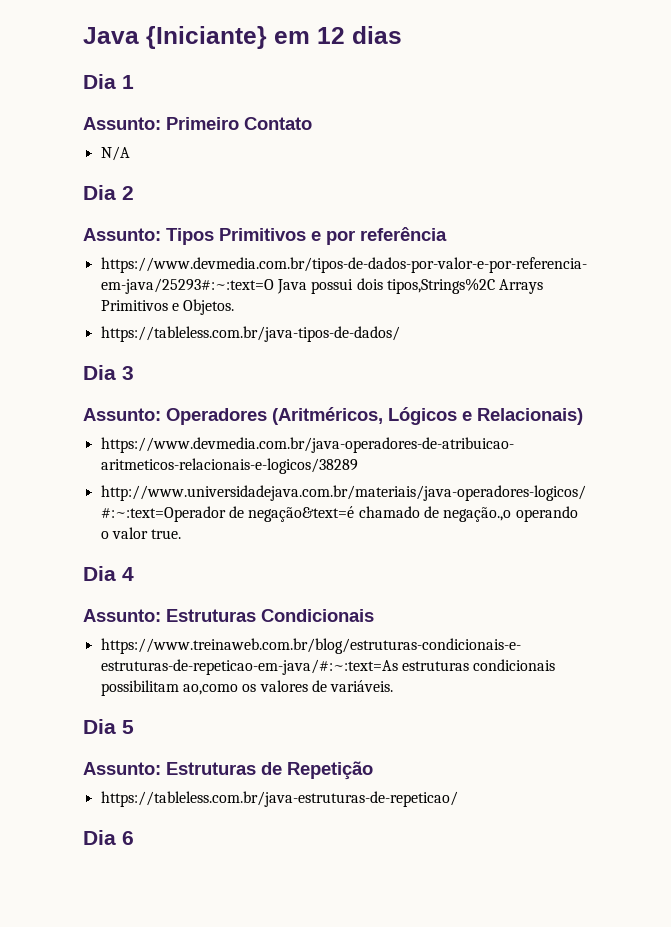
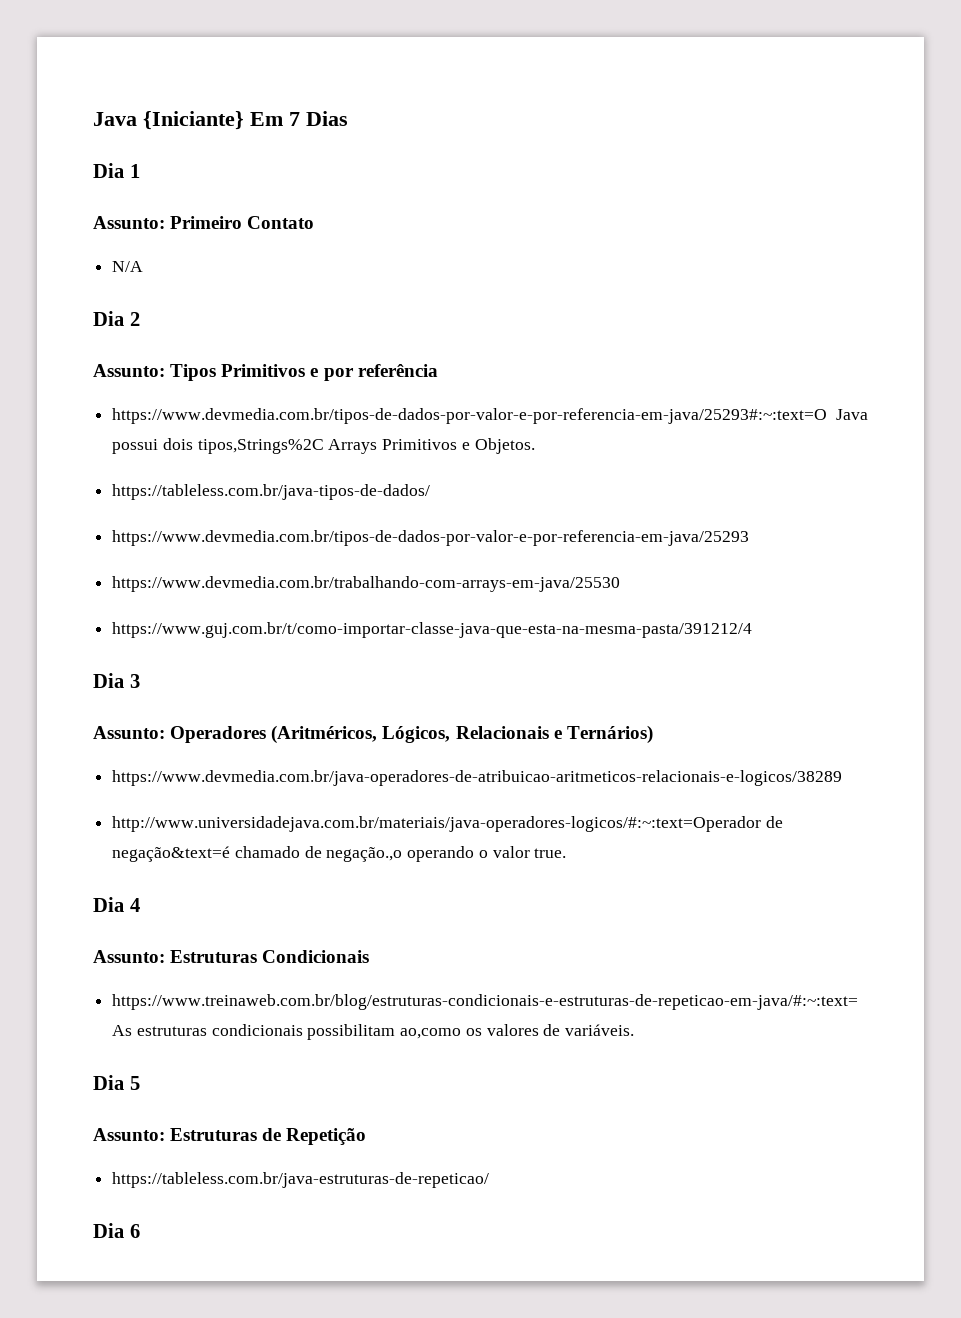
- Java {Iniciante} em 12 dias
+ Java {Iniciante} Em 7 Dias
+ https://www.devmedia.com.br/tipos-de-dados-por-valor-e-por-referencia-em-java/25293
+ https://www.devmedia.com.br/trabalhando-com-arrays-em-java/25530
+ https://www.guj.com.br/t/como-importar-classe-java-que-esta-na-mesma-pasta/391212/4
- Assunto: Operadores (Aritméricos, Lógicos e Relacionais)
+ Assunto: Operadores (Aritméricos, Lógicos, Relacionais e Ternários)

